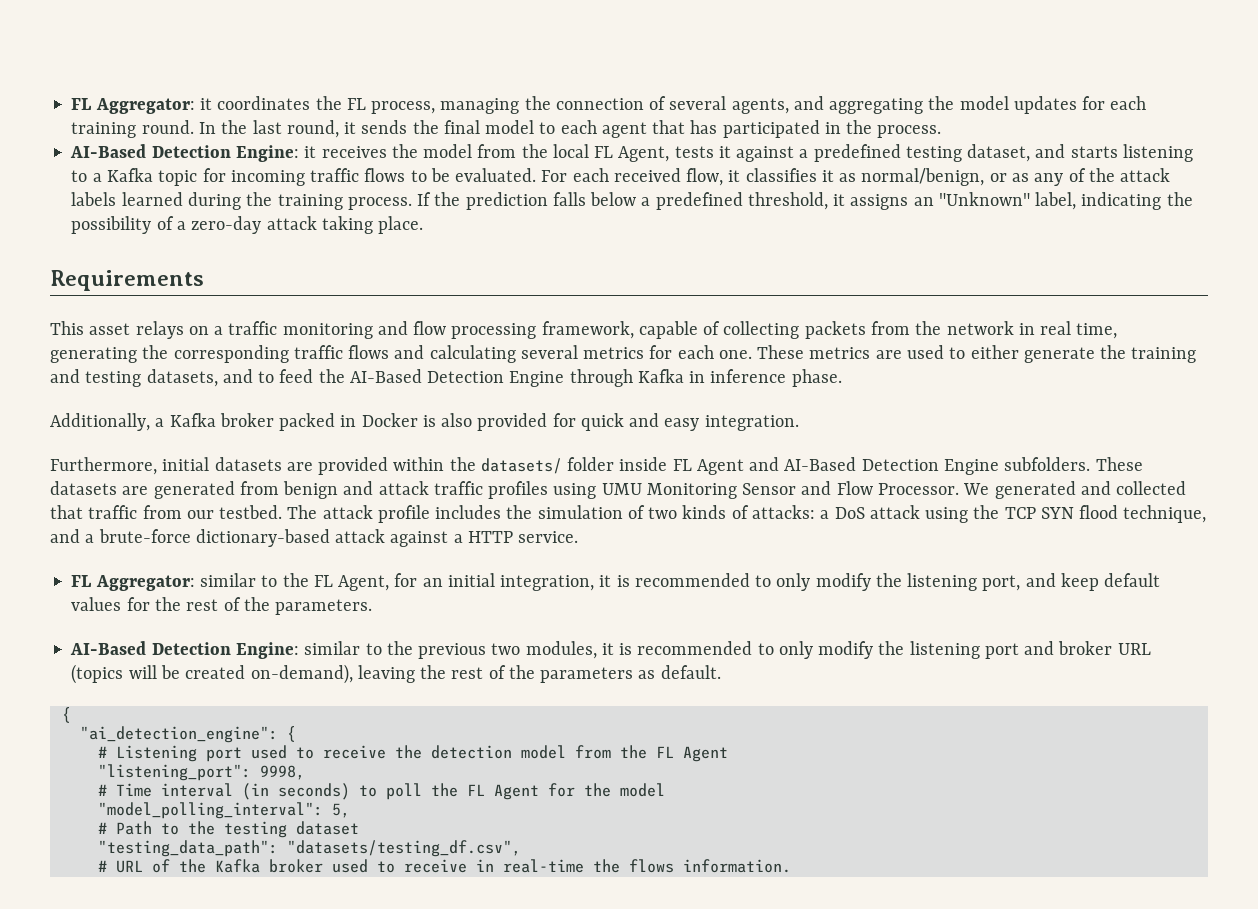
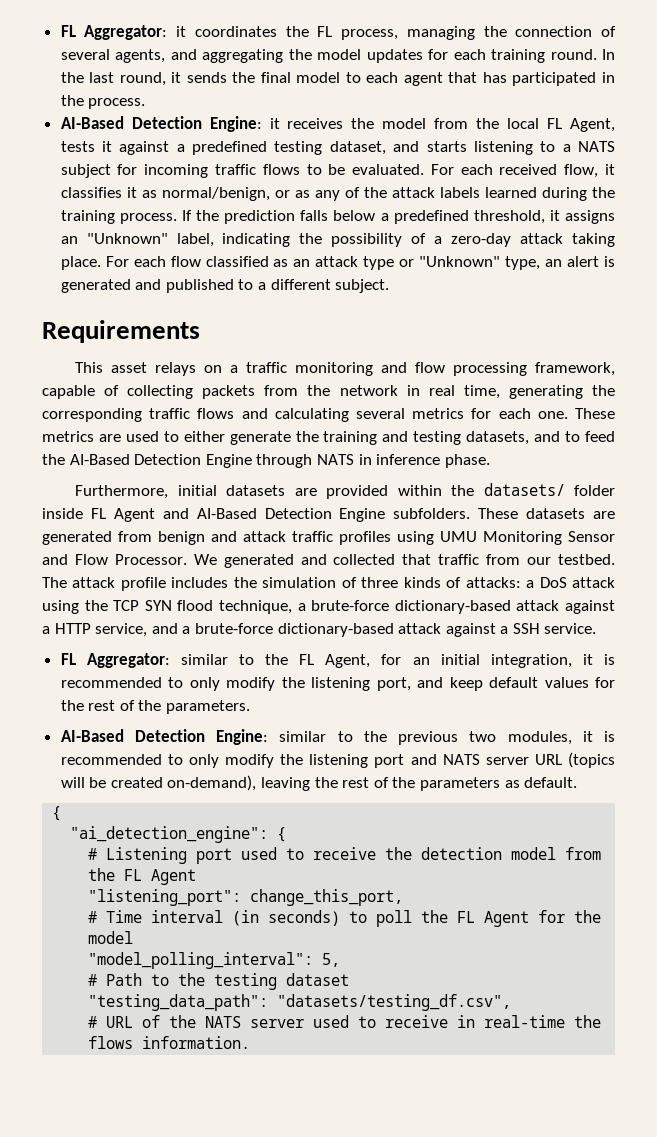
- AI-Based Detection Engine: it receives the model from the local FL Agent, tests it against a predefined testing dataset, and starts listening to a Kafka topic for incoming traffic flows to be evaluated.
+ AI-Based Detection Engine: it receives the model from the local FL Agent, tests it against a predefined testing dataset, and starts listening to a NATS subject for incoming traffic flows to be evaluated.
+ For each flow classified as an attack type or "Unknown" type, an alert is generated and published to a different subject.
- These metrics are used to either generate the training and testing datasets, and to feed the AI-Based Detection Engine through Kafka in inference phase.
+ These metrics are used to either generate the training and testing datasets, and to feed the AI-Based Detection Engine through NATS in inference phase.
- Additionally, a Kafka broker packed in Docker is also provided for quick and easy integration.
- The attack profile includes the simulation of two kinds of attacks: a DoS attack using the TCP SYN flood technique, and a brute-force dictionary-based attack against a HTTP service.
+ The attack profile includes the simulation of three kinds of attacks: a DoS attack using the TCP SYN flood technique, a brute-force dictionary-based attack against a HTTP service, and a brute-force dictionary-based attack against a SSH service.
- AI-Based Detection Engine: similar to the previous two modules, it is recommended to only modify the listening port and broker URL (topics will be created on-demand), leaving the rest of the parameters as default.
+ AI-Based Detection Engine: similar to the previous two modules, it is recommended to only modify the listening port and NATS server URL (topics will be created on-demand), leaving the rest of the parameters as default.
- "listening_port": 9998,
+ "listening_port": change_this_port,
- # URL of the Kafka broker used to receive in real-time the flows information.
+ # URL of the NATS server used to receive in real-time the flows information.

